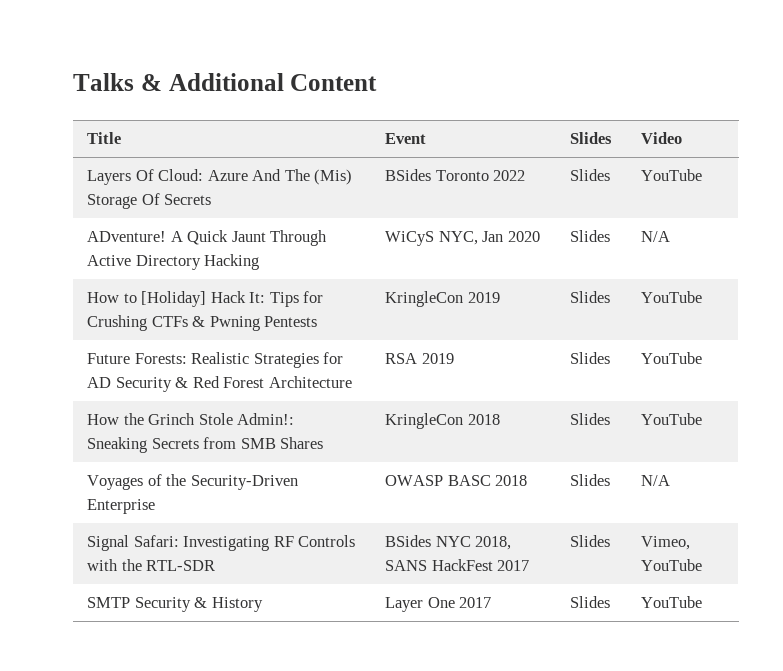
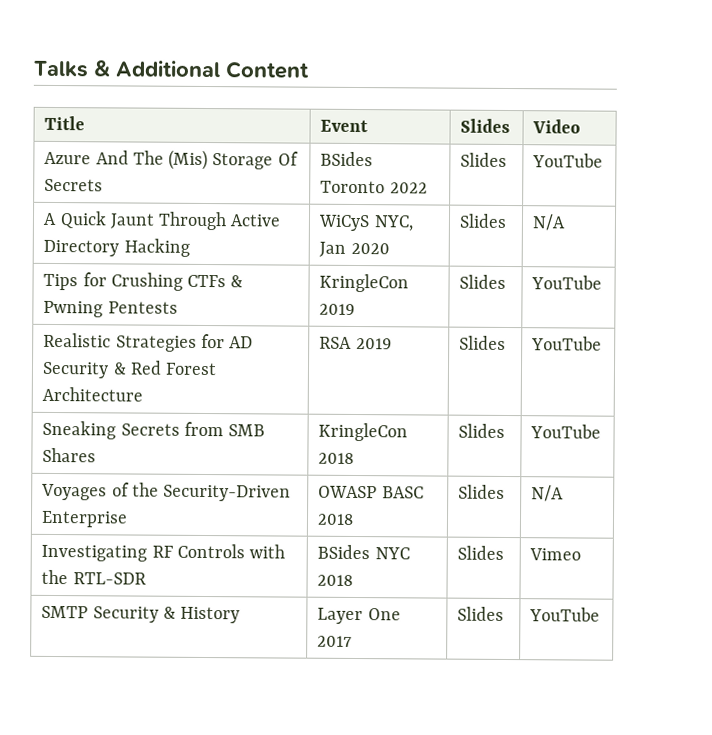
- Layers Of Cloud: Azure And The (Mis) Storage Of Secrets | BSides Toronto 2022 | Slides | YouTube
+ Azure And The (Mis) Storage Of Secrets | BSides Toronto 2022 | Slides | YouTube
- ADventure! A Quick Jaunt Through Active Directory Hacking | WiCyS NYC, Jan 2020 | Slides | N/A
+ A Quick Jaunt Through Active Directory Hacking | WiCyS NYC, Jan 2020 | Slides | N/A
- How to [Holiday] Hack It: Tips for Crushing CTFs & Pwning Pentests | KringleCon 2019 | Slides | YouTube
+ Tips for Crushing CTFs & Pwning Pentests | KringleCon 2019 | Slides | YouTube
- Future Forests: Realistic Strategies for AD Security & Red Forest Architecture | RSA 2019 | Slides | YouTube
+ Realistic Strategies for AD Security & Red Forest Architecture | RSA 2019 | Slides | YouTube
- How the Grinch Stole Admin!: Sneaking Secrets from SMB Shares | KringleCon 2018 | Slides | YouTube
+ Sneaking Secrets from SMB Shares | KringleCon 2018 | Slides | YouTube
- Signal Safari: Investigating RF Controls with the RTL-SDR | BSides NYC 2018, SANS HackFest 2017 | Slides | Vimeo, YouTube
+ Investigating RF Controls with the RTL-SDR | BSides NYC 2018 | Slides | Vimeo

